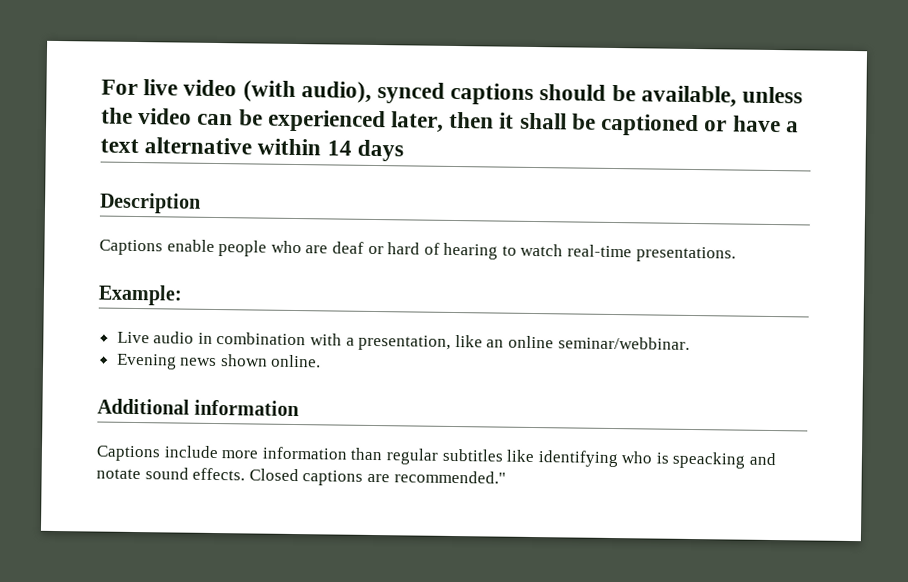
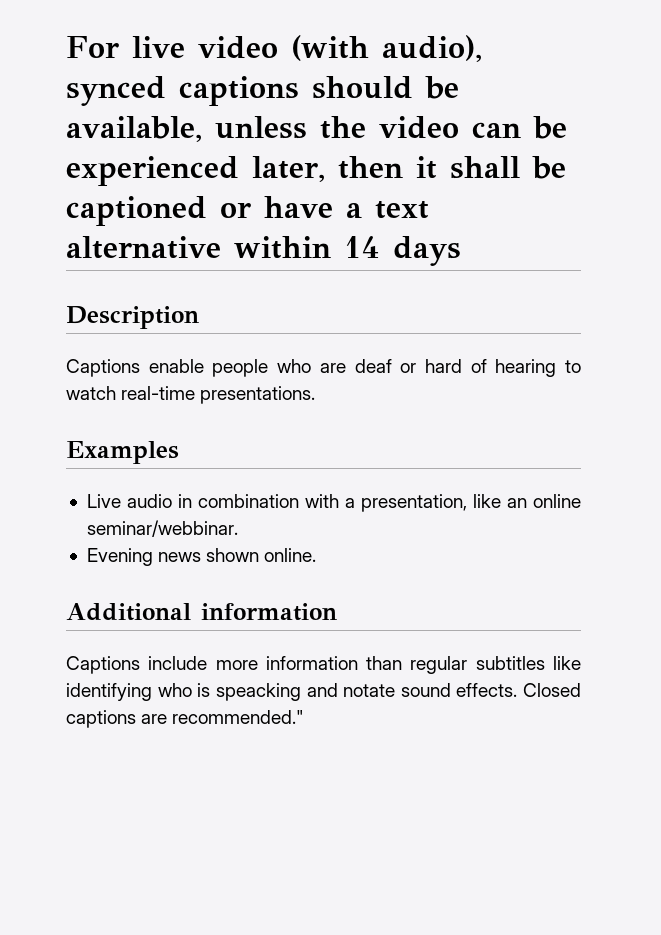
- Example:
+ Examples

